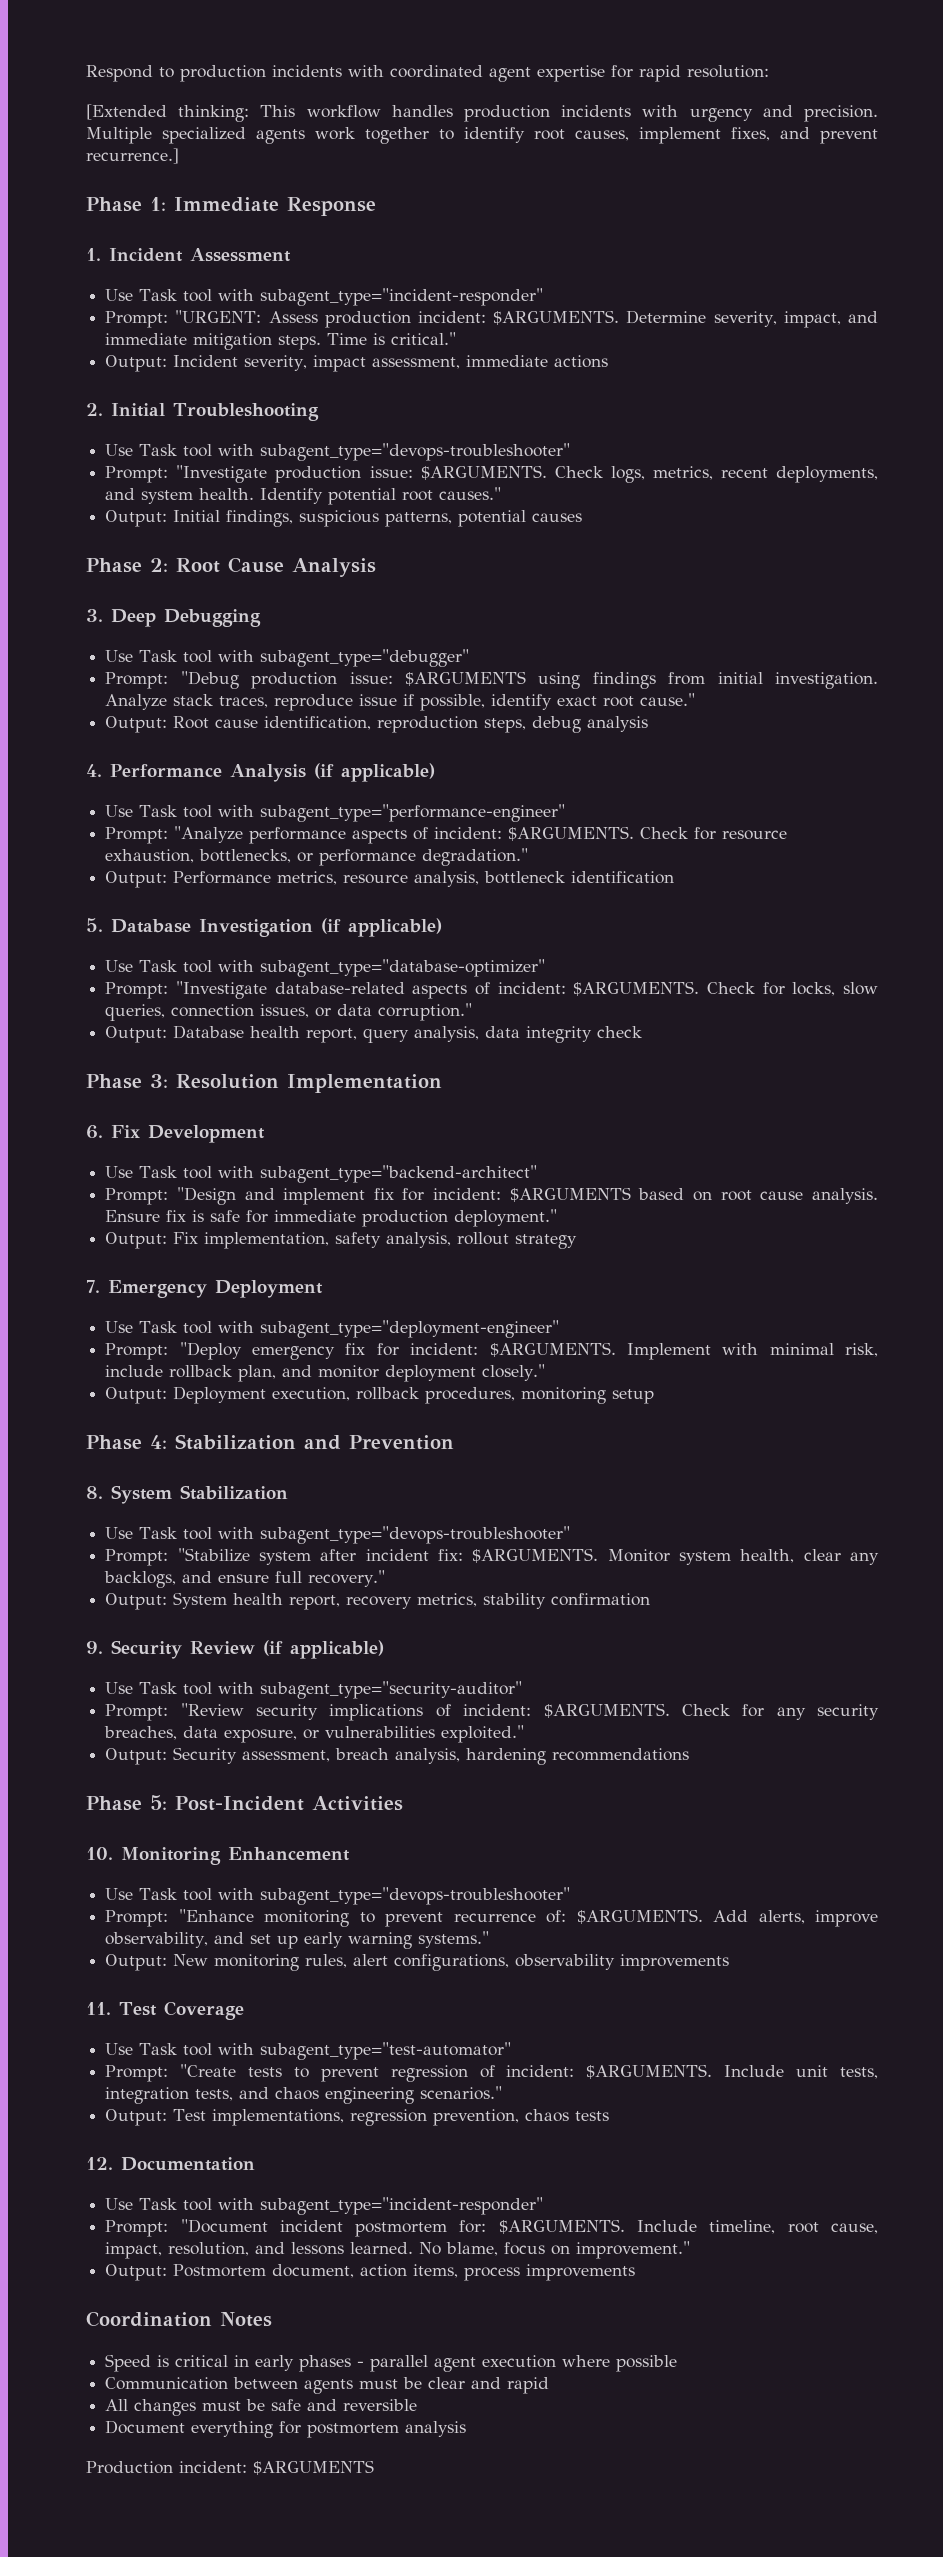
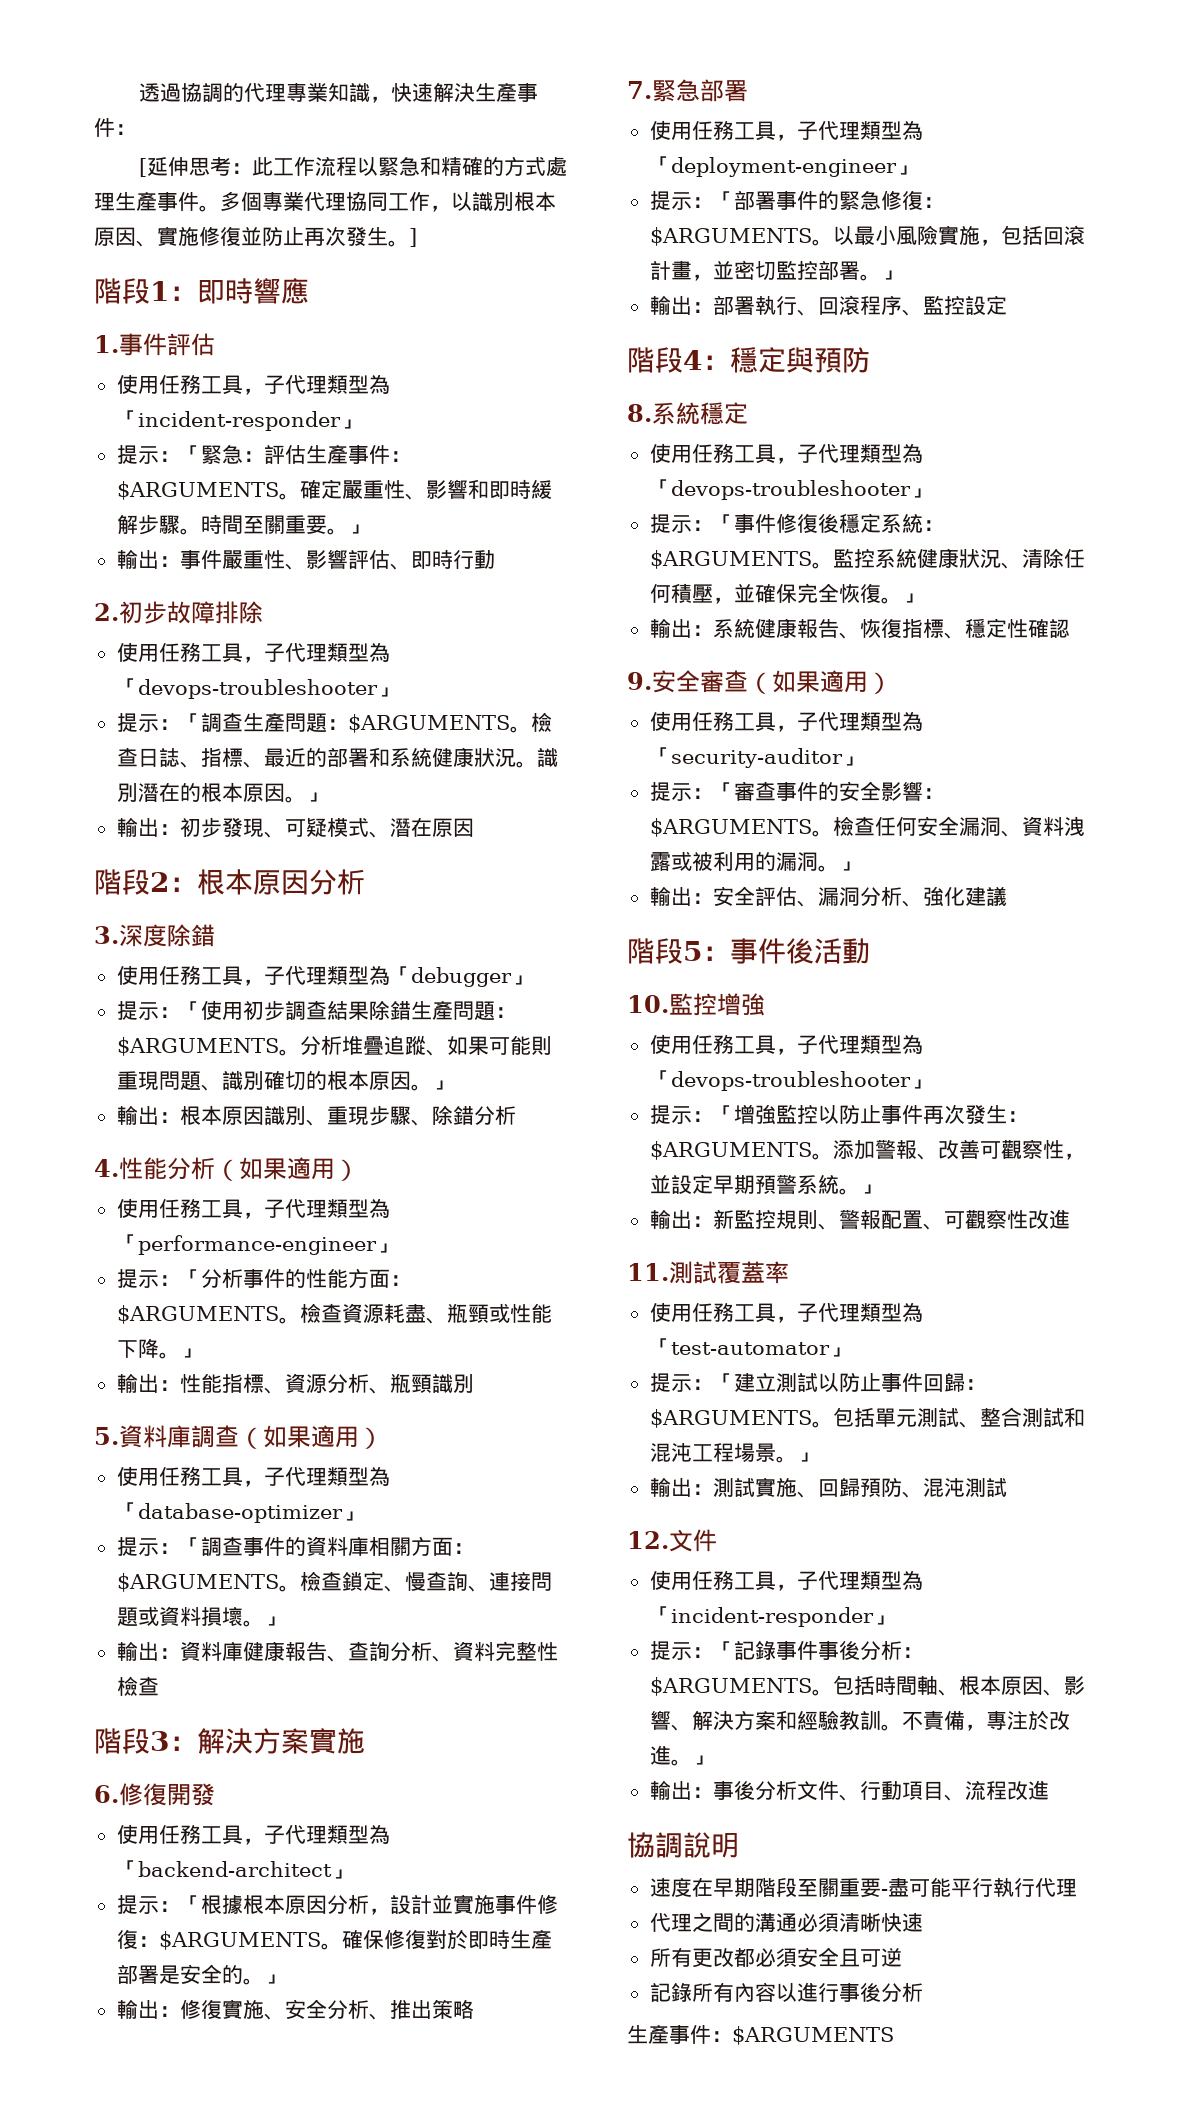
- Respond to production incidents with coordinated agent expertise for rapid resolution:
- [Extended thinking: This workflow handles production incidents with urgency and precision. Multiple specialized agents work together to identify root causes, implement fixes, and prevent recurrence.]
- Phase 1: Immediate Response
- 1. Incident Assessment
- Use Task tool with subagent_type="incident-responder"
- Prompt: "URGENT: Assess production incident: $ARGUMENTS. Determine severity, impact, and immediate mitigation steps. Time is critical."
- Output: Incident severity, impact assessment, immediate actions
- 2. Initial Troubleshooting
- Use Task tool with subagent_type="devops-troubleshooter"
- Prompt: "Investigate production issue: $ARGUMENTS. Check logs, metrics, recent deployments, and system health. Identify potential root causes."
- Output: Initial findings, suspicious patterns, potential causes
- Phase 2: Root Cause Analysis
- 3. Deep Debugging
- Use Task tool with subagent_type="debugger"
- Prompt: "Debug production issue: $ARGUMENTS using findings from initial investigation. Analyze stack traces, reproduce issue if possible, identify exact root cause."
- Output: Root cause identification, reproduction steps, debug analysis
- 4. Performance Analysis (if applicable)
- Use Task tool with subagent_type="performance-engineer"
- Prompt: "Analyze performance aspects of incident: $ARGUMENTS. Check for resource exhaustion, bottlenecks, or performance degradation."
- Output: Performance metrics, resource analysis, bottleneck identification
- 5. Database Investigation (if applicable)
- Use Task tool with subagent_type="database-optimizer"
- Prompt: "Investigate database-related aspects of incident: $ARGUMENTS. Check for locks, slow queries, connection issues, or data corruption."
- Output: Database health report, query analysis, data integrity check
- Phase 3: Resolution Implementation
- 6. Fix Development
- Use Task tool with subagent_type="backend-architect"
- Prompt: "Design and implement fix for incident: $ARGUMENTS based on root cause analysis. Ensure fix is safe for immediate production deployment."
- Output: Fix implementation, safety analysis, rollout strategy
- 7. Emergency Deployment
- Use Task tool with subagent_type="deployment-engineer"
- Prompt: "Deploy emergency fix for incident: $ARGUMENTS. Implement with minimal risk, include rollback plan, and monitor deployment closely."
- Output: Deployment execution, rollback procedures, monitoring setup
- Phase 4: Stabilization and Prevention
- 8. System Stabilization
- Use Task tool with subagent_type="devops-troubleshooter"
- Prompt: "Stabilize system after incident fix: $ARGUMENTS. Monitor system health, clear any backlogs, and ensure full recovery."
- Output: System health report, recovery metrics, stability confirmation
- 9. Security Review (if applicable)
- Use Task tool with subagent_type="security-auditor"
- Prompt: "Review security implications of incident: $ARGUMENTS. Check for any security breaches, data exposure, or vulnerabilities exploited."
- Output: Security assessment, breach analysis, hardening recommendations
- Phase 5: Post-Incident Activities
- 10. Monitoring Enhancement
- Use Task tool with subagent_type="devops-troubleshooter"
- Prompt: "Enhance monitoring to prevent recurrence of: $ARGUMENTS. Add alerts, improve observability, and set up early warning systems."
- Output: New monitoring rules, alert configurations, observability improvements
- 11. Test Coverage
- Use Task tool with subagent_type="test-automator"
- Prompt: "Create tests to prevent regression of incident: $ARGUMENTS. Include unit tests, integration tests, and chaos engineering scenarios."
- Output: Test implementations, regression prevention, chaos tests
- 12. Documentation
- Use Task tool with subagent_type="incident-responder"
- Prompt: "Document incident postmortem for: $ARGUMENTS. Include timeline, root cause, impact, resolution, and lessons learned. No blame, focus on improvement."
- Output: Postmortem document, action items, process improvements
- Coordination Notes
- Speed is critical in early phases - parallel agent execution where possible
- Communication between agents must be clear and rapid
- All changes must be safe and reversible
- Document everything for postmortem analysis
- Production incident: $ARGUMENTS
+ 透過協調的代理專業知識，快速解決生產事件：
+ [延伸思考：此工作流程以緊急和精確的方式處理生產事件。多個專業代理協同工作，以識別根本原因、實施修復並防止再次發生。]
+ 階段1：即時響應
+ 1.事件評估
+ 使用任務工具，子代理類型為「incident-responder」
+ 提示：「緊急：評估生產事件：$ARGUMENTS。確定嚴重性、影響和即時緩解步驟。時間至關重要。」
+ 輸出：事件嚴重性、影響評估、即時行動
+ 2.初步故障排除
+ 使用任務工具，子代理類型為「devops-troubleshooter」
+ 提示：「調查生產問題：$ARGUMENTS。檢查日誌、指標、最近的部署和系統健康狀況。識別潛在的根本原因。」
+ 輸出：初步發現、可疑模式、潛在原因
+ 階段2：根本原因分析
+ 3.深度除錯
+ 使用任務工具，子代理類型為「debugger」
+ 提示：「使用初步調查結果除錯生產問題：$ARGUMENTS。分析堆疊追蹤、如果可能則重現問題、識別確切的根本原因。」
+ 輸出：根本原因識別、重現步驟、除錯分析
+ 4.性能分析（如果適用）
+ 使用任務工具，子代理類型為「performance-engineer」
+ 提示：「分析事件的性能方面：$ARGUMENTS。檢查資源耗盡、瓶頸或性能下降。」
+ 輸出：性能指標、資源分析、瓶頸識別
+ 5.資料庫調查（如果適用）
+ 使用任務工具，子代理類型為「database-optimizer」
+ 提示：「調查事件的資料庫相關方面：$ARGUMENTS。檢查鎖定、慢查詢、連接問題或資料損壞。」
+ 輸出：資料庫健康報告、查詢分析、資料完整性檢查
+ 階段3：解決方案實施
+ 6.修復開發
+ 使用任務工具，子代理類型為「backend-architect」
+ 提示：「根據根本原因分析，設計並實施事件修復：$ARGUMENTS。確保修復對於即時生產部署是安全的。」
+ 輸出：修復實施、安全分析、推出策略
+ 7.緊急部署
+ 使用任務工具，子代理類型為「deployment-engineer」
+ 提示：「部署事件的緊急修復：$ARGUMENTS。以最小風險實施，包括回滾計畫，並密切監控部署。」
+ 輸出：部署執行、回滾程序、監控設定
+ 階段4：穩定與預防
+ 8.系統穩定
+ 使用任務工具，子代理類型為「devops-troubleshooter」
+ 提示：「事件修復後穩定系統：$ARGUMENTS。監控系統健康狀況、清除任何積壓，並確保完全恢復。」
+ 輸出：系統健康報告、恢復指標、穩定性確認
+ 9.安全審查（如果適用）
+ 使用任務工具，子代理類型為「security-auditor」
+ 提示：「審查事件的安全影響：$ARGUMENTS。檢查任何安全漏洞、資料洩露或被利用的漏洞。」
+ 輸出：安全評估、漏洞分析、強化建議
+ 階段5：事件後活動
+ 10.監控增強
+ 使用任務工具，子代理類型為「devops-troubleshooter」
+ 提示：「增強監控以防止事件再次發生：$ARGUMENTS。添加警報、改善可觀察性，並設定早期預警系統。」
+ 輸出：新監控規則、警報配置、可觀察性改進
+ 11.測試覆蓋率
+ 使用任務工具，子代理類型為「test-automator」
+ 提示：「建立測試以防止事件回歸：$ARGUMENTS。包括單元測試、整合測試和混沌工程場景。」
+ 輸出：測試實施、回歸預防、混沌測試
+ 12.文件
+ 使用任務工具，子代理類型為「incident-responder」
+ 提示：「記錄事件事後分析：$ARGUMENTS。包括時間軸、根本原因、影響、解決方案和經驗教訓。不責備，專注於改進。」
+ 輸出：事後分析文件、行動項目、流程改進
+ 協調說明
+ 速度在早期階段至關重要-盡可能平行執行代理
+ 代理之間的溝通必須清晰快速
+ 所有更改都必須安全且可逆
+ 記錄所有內容以進行事後分析
+ 生產事件：$ARGUMENTS

